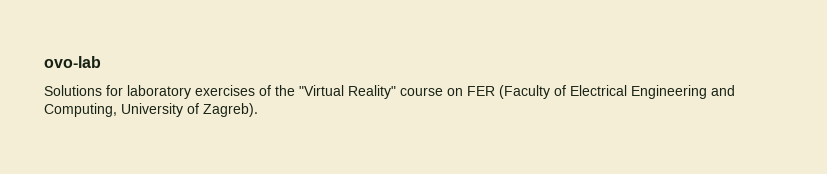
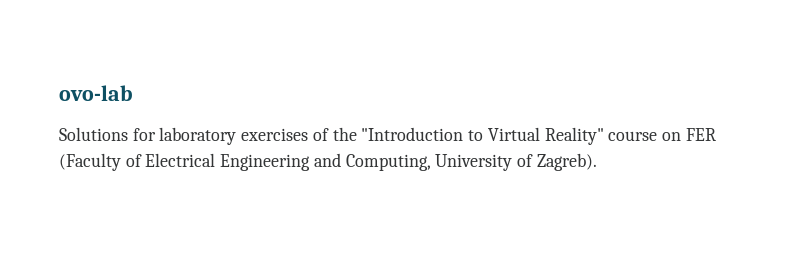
- Solutions for laboratory exercises of the "Virtual Reality" course on FER (Faculty of Electrical Engineering and Computing, University of Zagreb).
+ Solutions for laboratory exercises of the "Introduction to Virtual Reality" course on FER (Faculty of Electrical Engineering and Computing, University of Zagreb).

